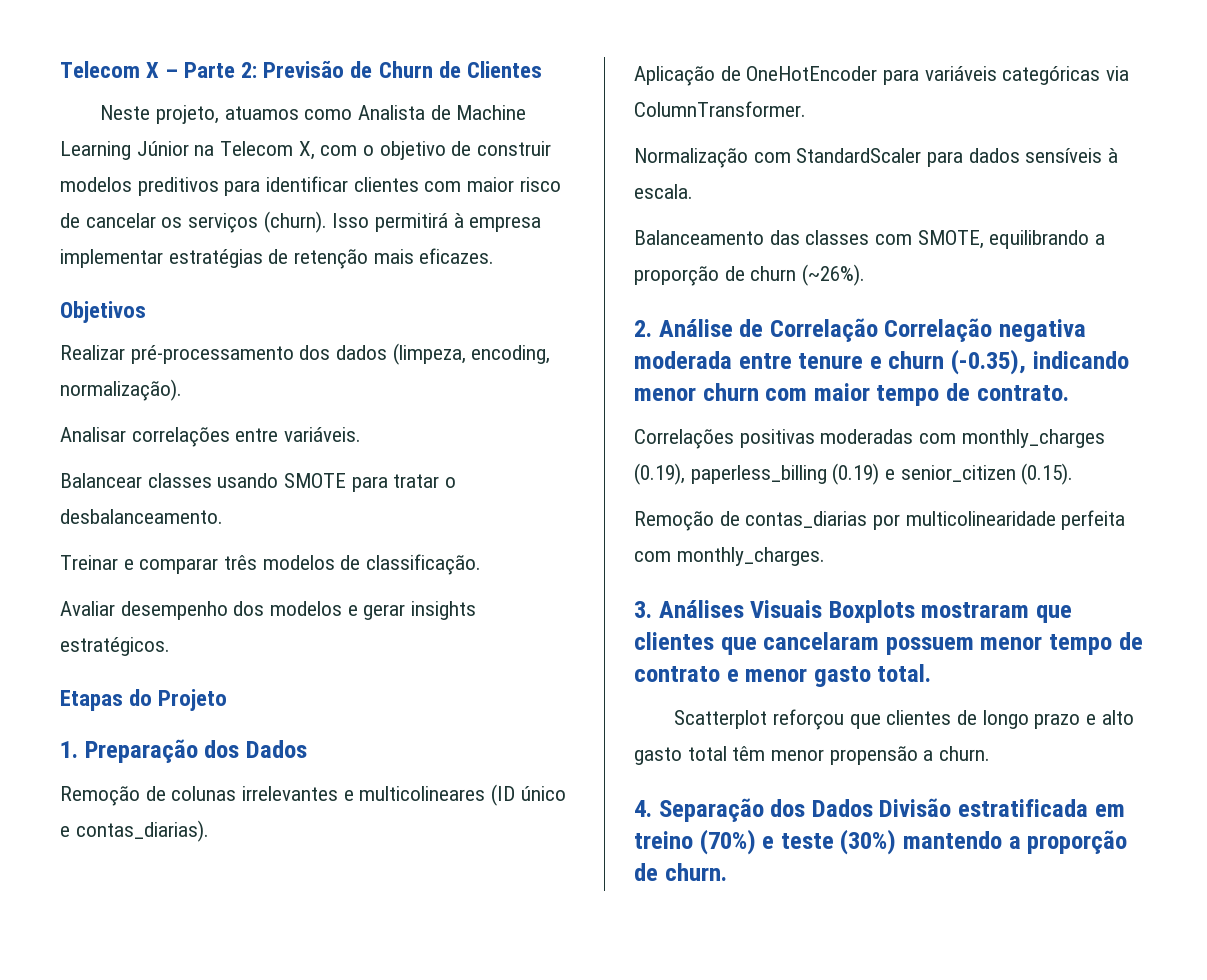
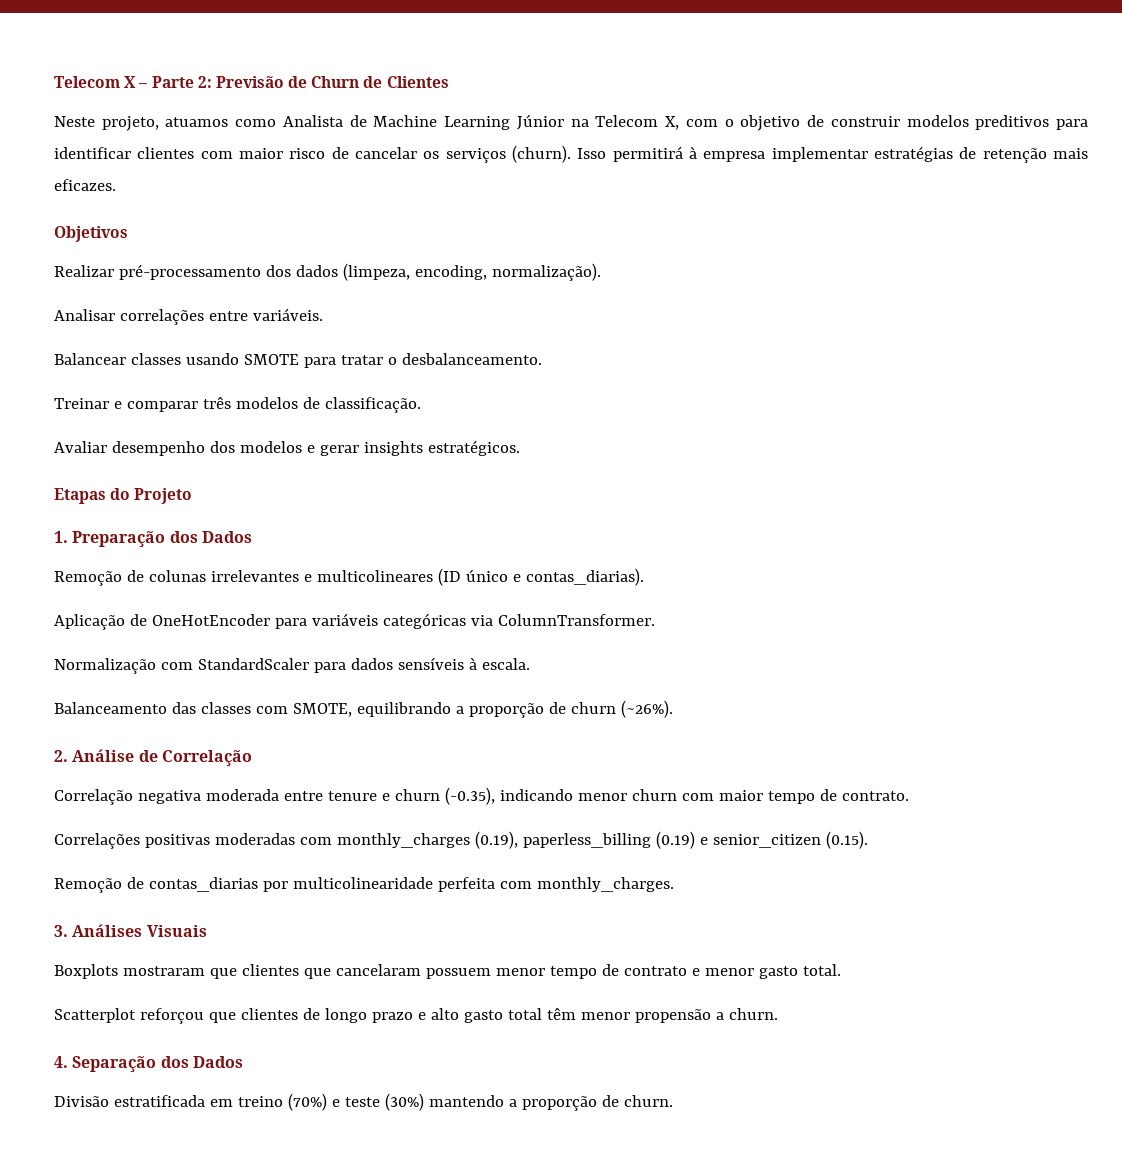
- 2. Análise de Correlação Correlação negativa moderada entre tenure e churn (-0.35), indicando menor churn com maior tempo de contrato.
+ 2. Análise de Correlação
+ Correlação negativa moderada entre tenure e churn (-0.35), indicando menor churn com maior tempo de contrato.
- 3. Análises Visuais Boxplots mostraram que clientes que cancelaram possuem menor tempo de contrato e menor gasto total.
+ 3. Análises Visuais
+ Boxplots mostraram que clientes que cancelaram possuem menor tempo de contrato e menor gasto total.
- 4. Separação dos Dados Divisão estratificada em treino (70%) e teste (30%) mantendo a proporção de churn.
+ 4. Separação dos Dados
+ Divisão estratificada em treino (70%) e teste (30%) mantendo a proporção de churn.

